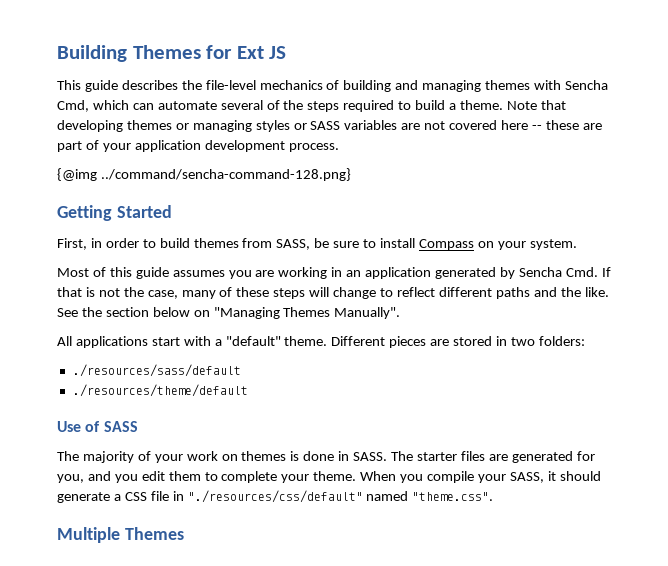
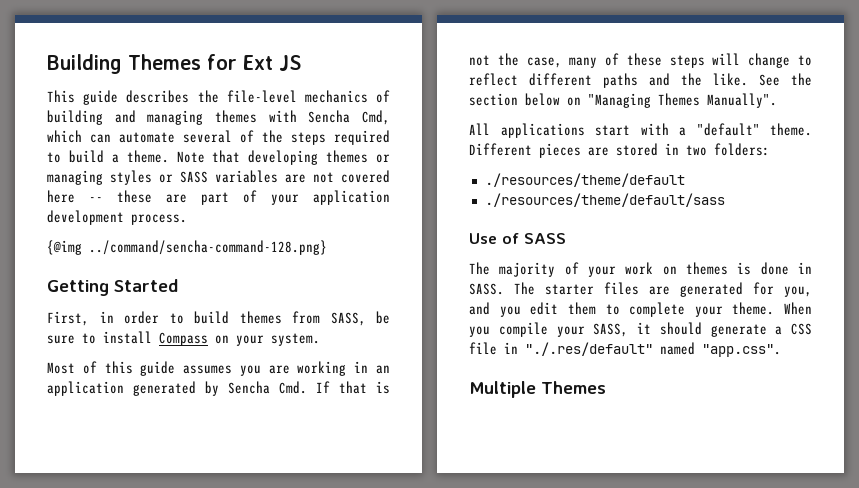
- ./resources/sass/default
  ./resources/theme/default
+ ./resources/theme/default/sass
- When you compile your SASS, it should generate a CSS file in "./resources/css/default" named "theme.css".
+ When you compile your SASS, it should generate a CSS file in "./.res/default" named "app.css".

